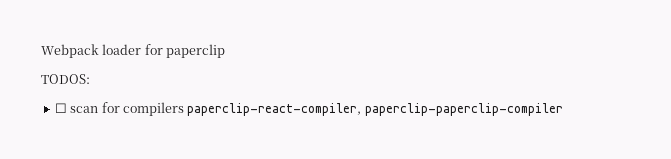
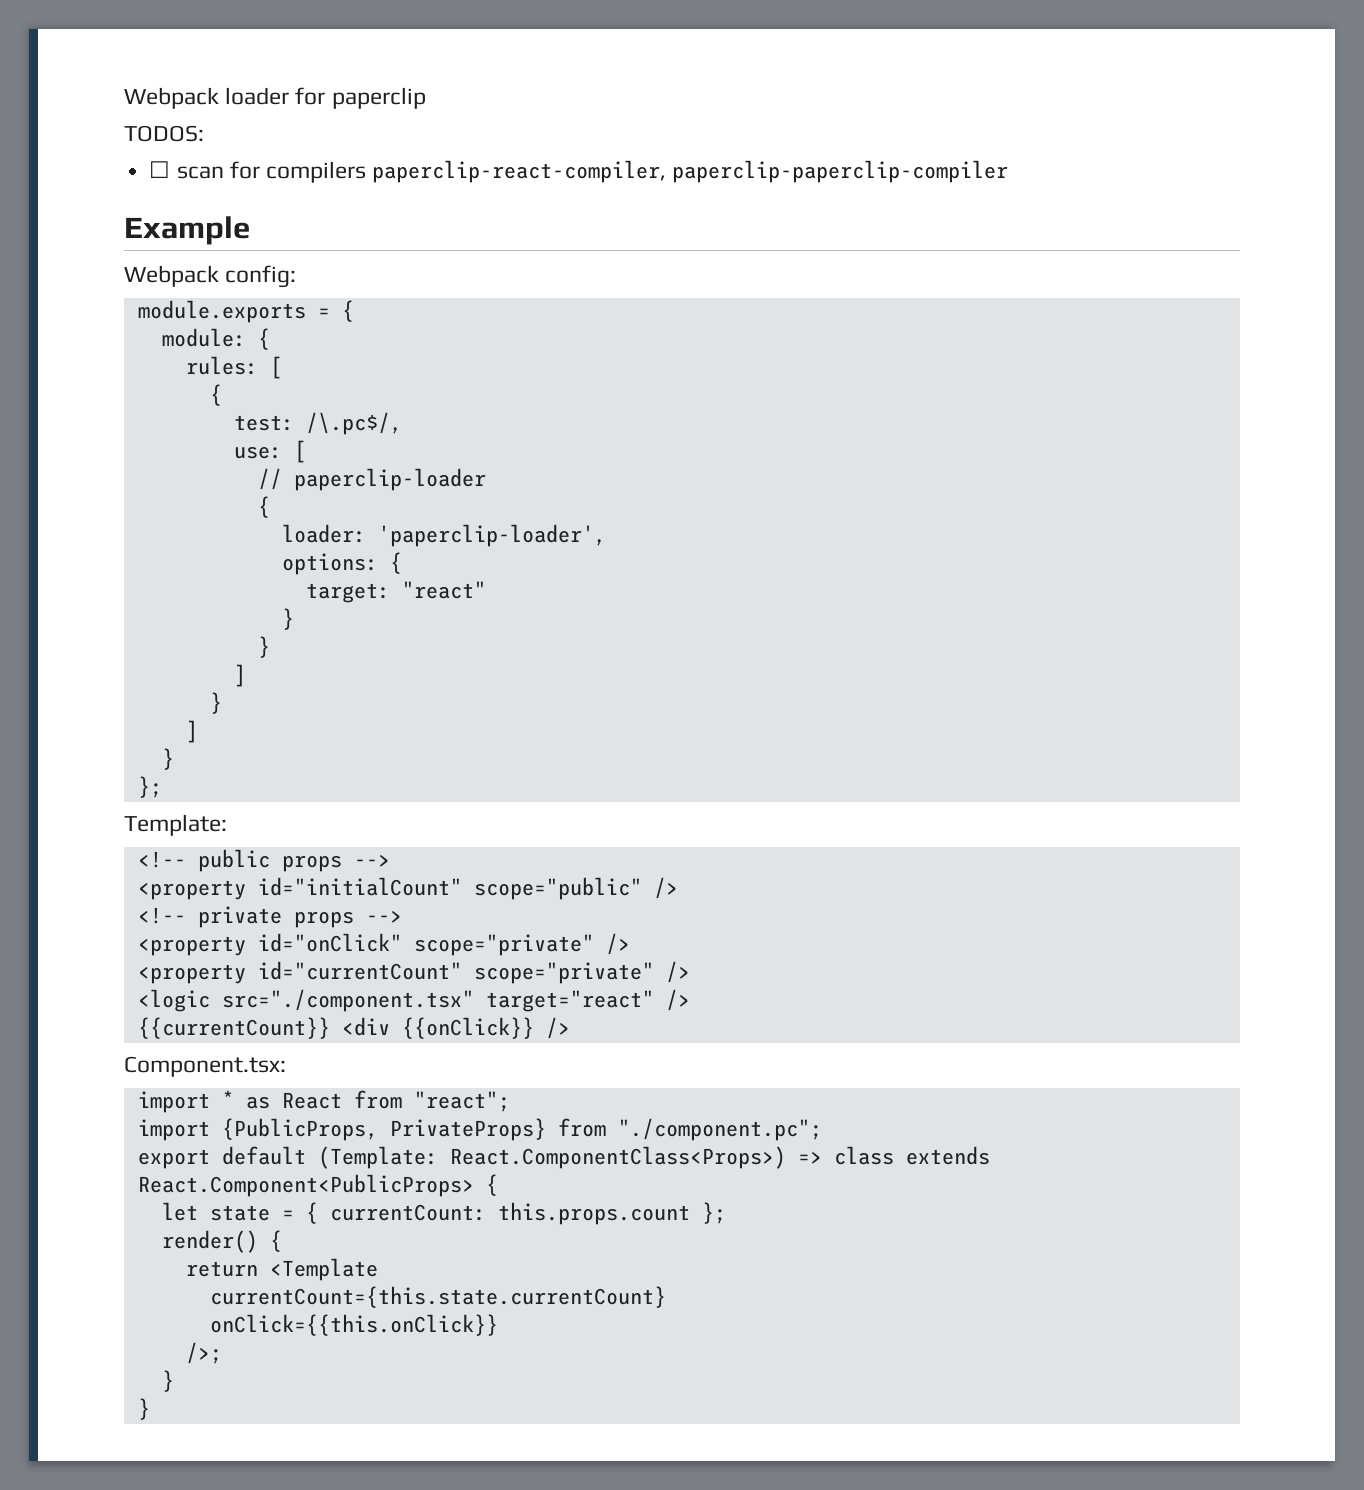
+ Example
+ Webpack config:
+ module.exports = {
+ module: {
+ rules: [
+ {
+ test: /\.pc$/,
+ use: [
+ // paperclip-loader
+ {
+ loader: 'paperclip-loader',
+ options: {
+ target: "react"
+ }
+ }
+ ]
+ }
+ ]
+ }
+ };
+ Template:
+ <!-- public props -->
+ <property id="initialCount" scope="public" />
+ <!-- private props -->
+ <property id="onClick" scope="private" />
+ <property id="currentCount" scope="private" />
+ <logic src="./component.tsx" target="react" />
+ {{currentCount}} <div {{onClick}} />
+ Component.tsx:
+ import * as React from "react";
+ import {PublicProps, PrivateProps} from "./component.pc";
+ export default (Template: React.ComponentClass<Props>) => class extends React.Component<PublicProps> {
+ let state = { currentCount: this.props.count };
+ render() {
+ return <Template
+ currentCount={this.state.currentCount}
+ onClick={{this.onClick}}
+ />;
+ }
+ }

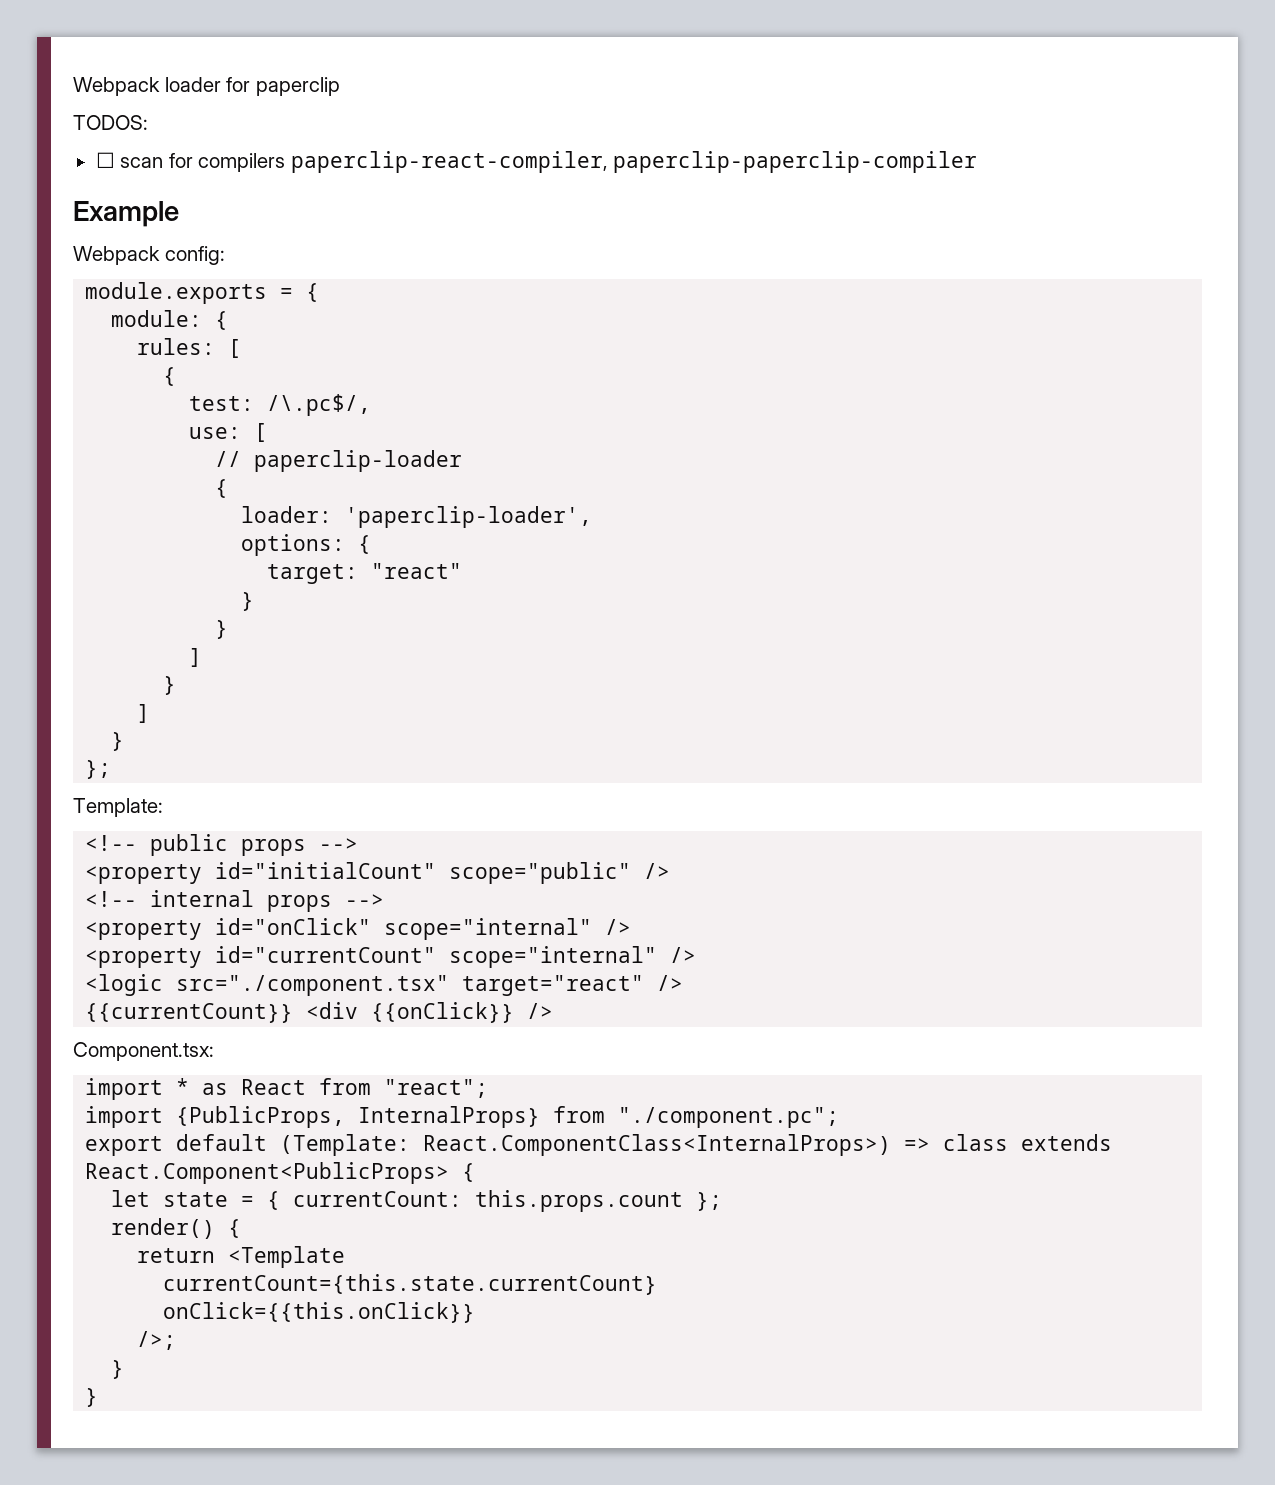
- <!-- private props -->
+ <!-- internal props -->
- <property id="onClick" scope="private" />
+ <property id="onClick" scope="internal" />
- <property id="currentCount" scope="private" />
+ <property id="currentCount" scope="internal" />
- import {PublicProps, PrivateProps} from "./component.pc";
+ import {PublicProps, InternalProps} from "./component.pc";
- export default (Template: React.ComponentClass<Props>) => class extends React.Component<PublicProps> {
+ export default (Template: React.ComponentClass<InternalProps>) => class extends React.Component<PublicProps> {

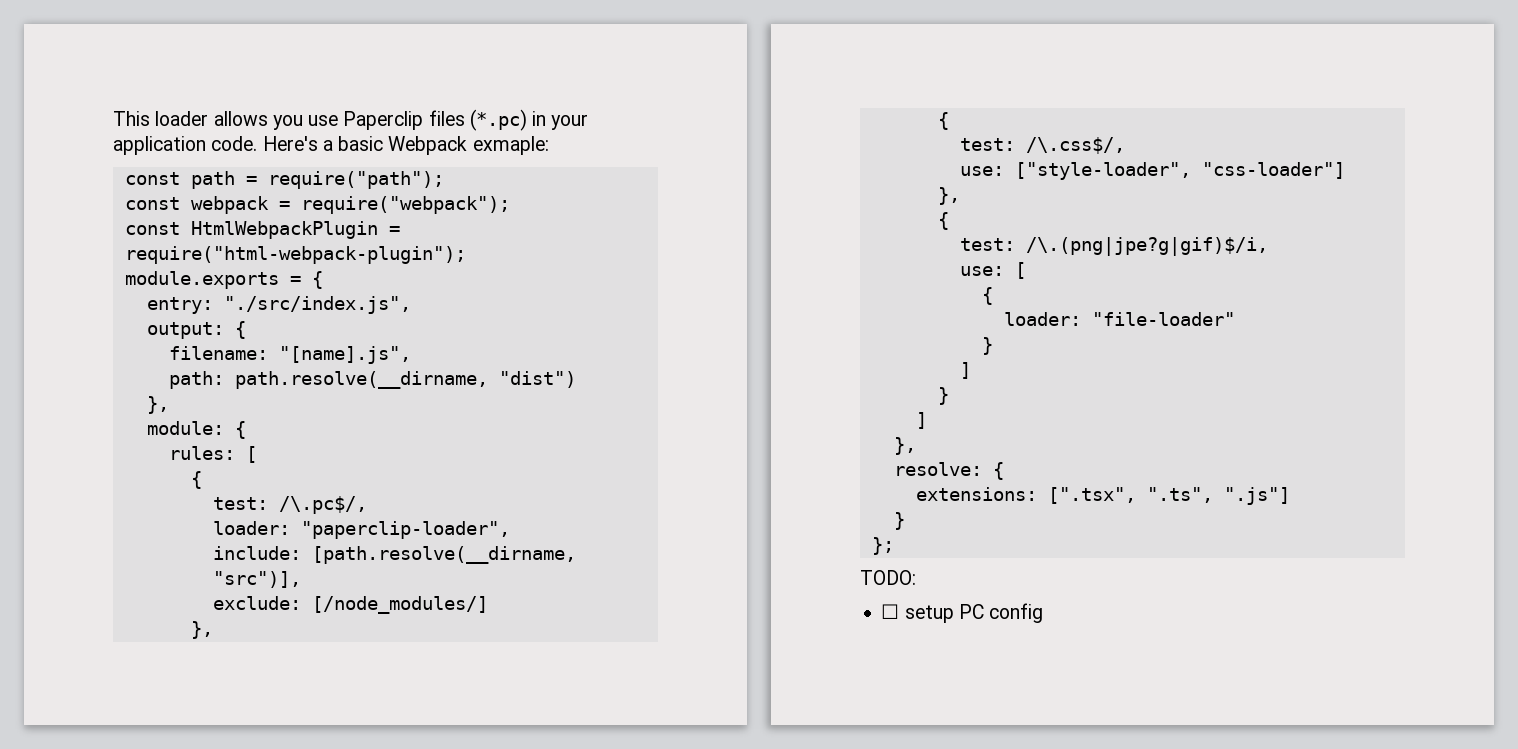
- Webpack loader for paperclip
- TODOS:
- ☐ scan for compilers paperclip-react-compiler, paperclip-paperclip-compiler
- Example
- Webpack config:
+ This loader allows you use Paperclip files (*.pc) in your application code. Here's a basic Webpack exmaple:
+ const path = require("path");
+ const webpack = require("webpack");
+ const HtmlWebpackPlugin = require("html-webpack-plugin");
  module.exports = {
+ entry: "./src/index.js",
+ output: {
+ filename: "[name].js",
+ path: path.resolve(__dirname, "dist")
+ },
+ loader: "paperclip-loader",
+ include: [path.resolve(__dirname, "src")],
+ exclude: [/node_modules/]
+ },
+ {
+ test: /\.css$/,
+ use: ["style-loader", "css-loader"]
+ },
+ {
+ test: /\.(png|jpe?g|gif)$/i,
- // paperclip-loader
- loader: 'paperclip-loader',
- options: {
- target: "react"
- }
+ loader: "file-loader"
  }
  ]
  }
  ]
+ },
+ resolve: {
+ extensions: [".tsx", ".ts", ".js"]
  }
  };
- Template:
- <!-- public props -->
- <property id="initialCount" scope="public" />
- <!-- internal props -->
- <property id="onClick" scope="internal" />
- <property id="currentCount" scope="internal" />
- <logic src="./component.tsx" target="react" />
- {{currentCount}} <div {{onClick}} />
- Component.tsx:
- import * as React from "react";
- import {PublicProps, InternalProps} from "./component.pc";
- export default (Template: React.ComponentClass<InternalProps>) => class extends React.Component<PublicProps> {
- let state = { currentCount: this.props.count };
- render() {
- return <Template
- currentCount={this.state.currentCount}
- onClick={{this.onClick}}
- />;
- }
- }
+ TODO:
+ ☐ setup PC config

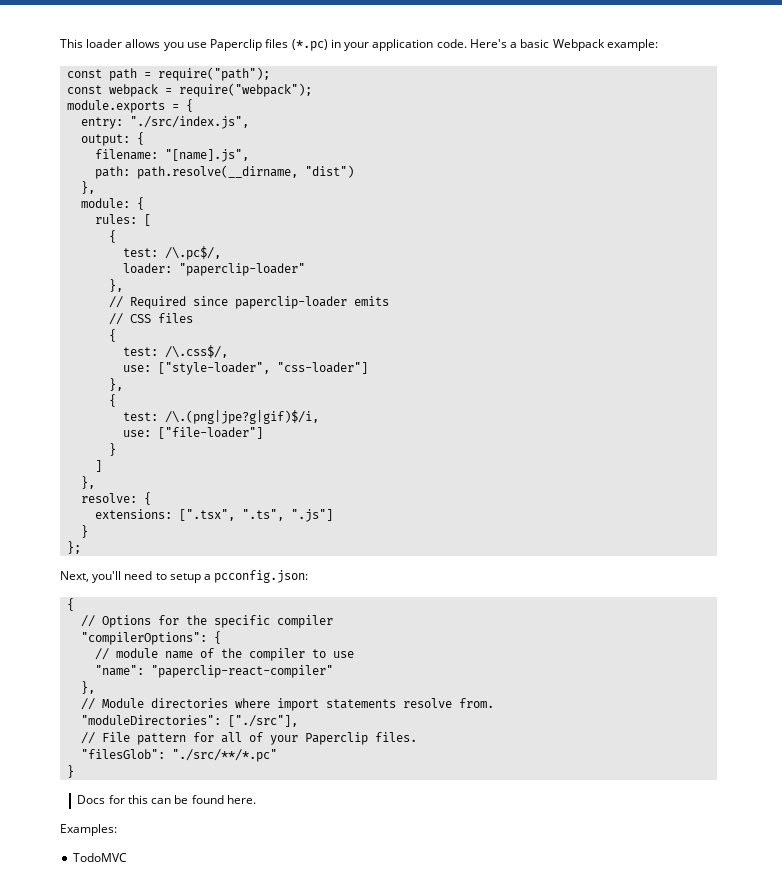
- Here's a basic Webpack exmaple:
+ Here's a basic Webpack example:
- const HtmlWebpackPlugin = require("html-webpack-plugin");
- loader: "paperclip-loader",
- include: [path.resolve(__dirname, "src")],
- exclude: [/node_modules/]
+ loader: "paperclip-loader"
  },
+ // Required since paperclip-loader emits
+ // CSS files
- use: [
- {
- loader: "file-loader"
- }
- ]
+ use: ["file-loader"]
- TODO:
- ☐ setup PC config
+ Next, you'll need to setup a pcconfig.json:
+ {
+ // Options for the specific compiler
+ "compilerOptions": {
+ // module name of the compiler to use
+ "name": "paperclip-react-compiler"
+ },
+ // Module directories where import statements resolve from.
+ "moduleDirectories": ["./src"],
+ // File pattern for all of your Paperclip files.
+ "filesGlob": "./src/**/*.pc"
+ }
+ Docs for this can be found here.
+ Examples:
+ TodoMVC

